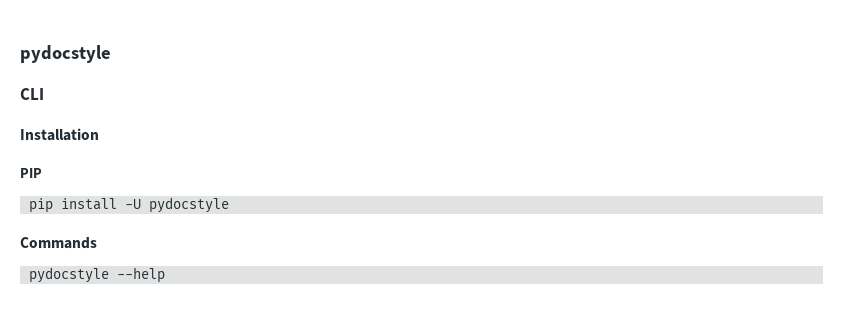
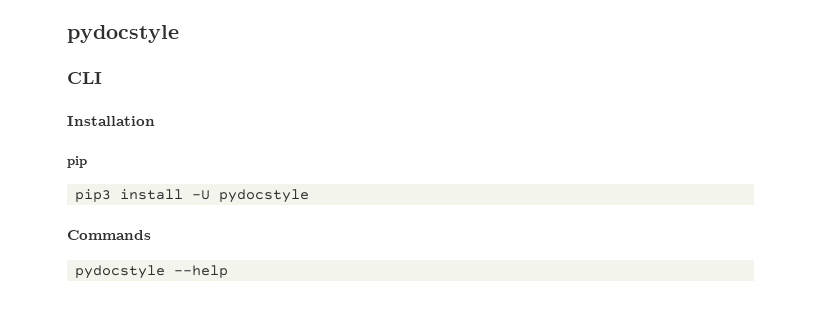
- PIP
- pip install -U pydocstyle
+ pip
+ pip3 install -U pydocstyle

